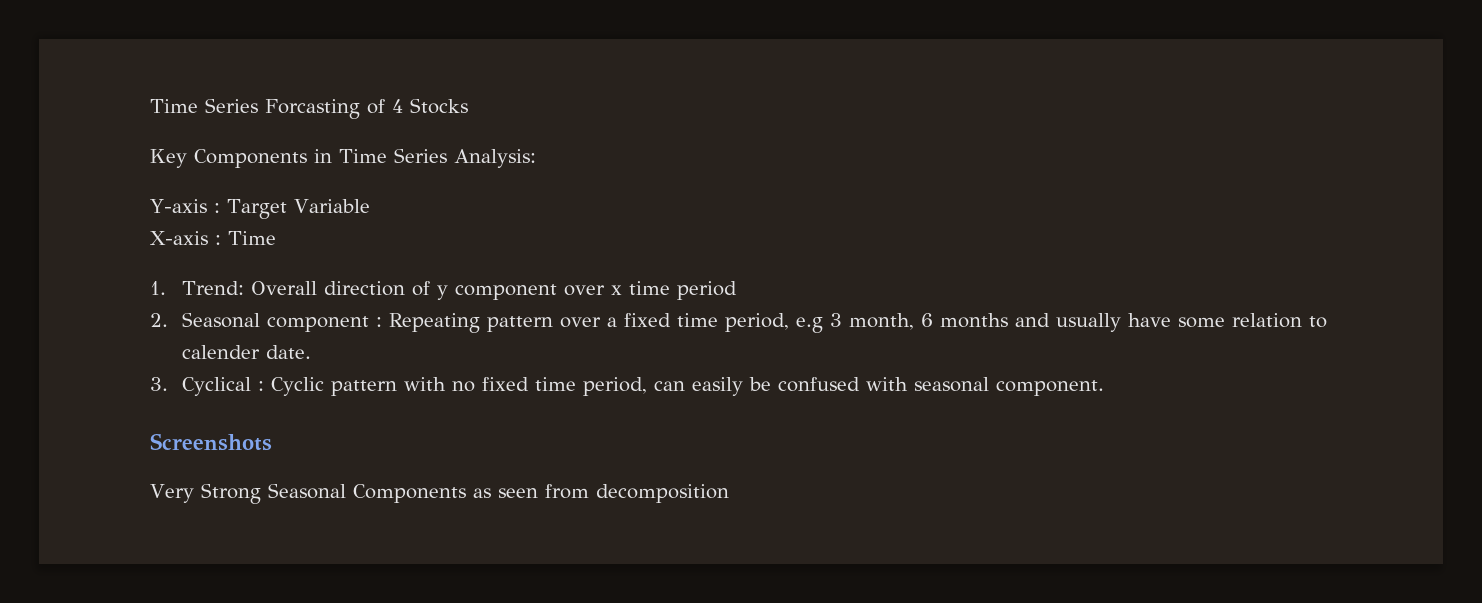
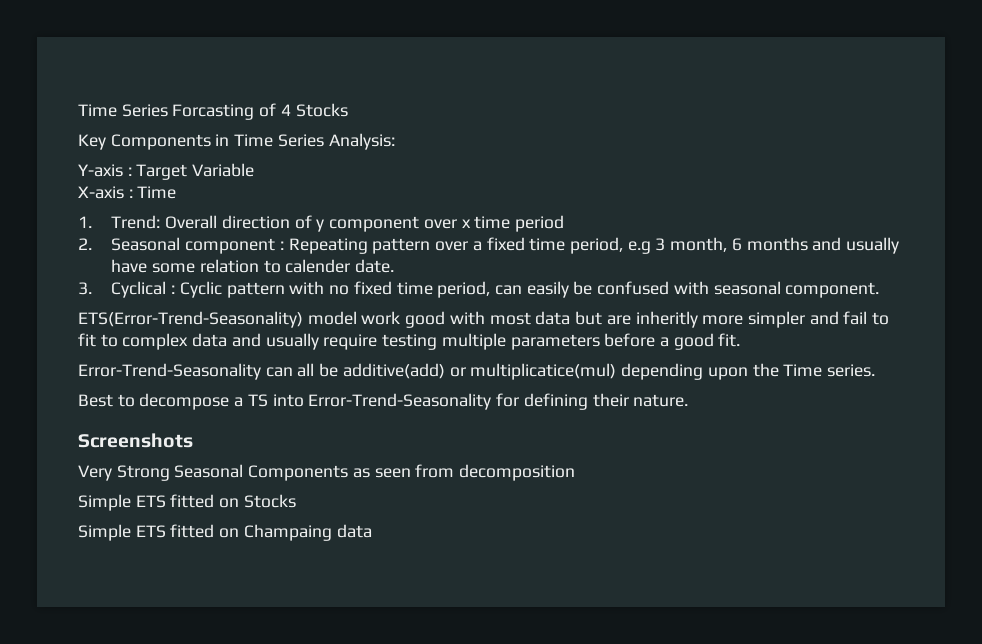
+ ETS(Error-Trend-Seasonality) model work good with most data but are inheritly more simpler and fail to fit to complex data and usually require testing multiple parameters before a good fit.
+ Error-Trend-Seasonality can all be additive(add) or multiplicatice(mul) depending upon the Time series.
+ Best to decompose a TS into Error-Trend-Seasonality for defining their nature.
+ Simple ETS fitted on Stocks
+ Simple ETS fitted on Champaing data

